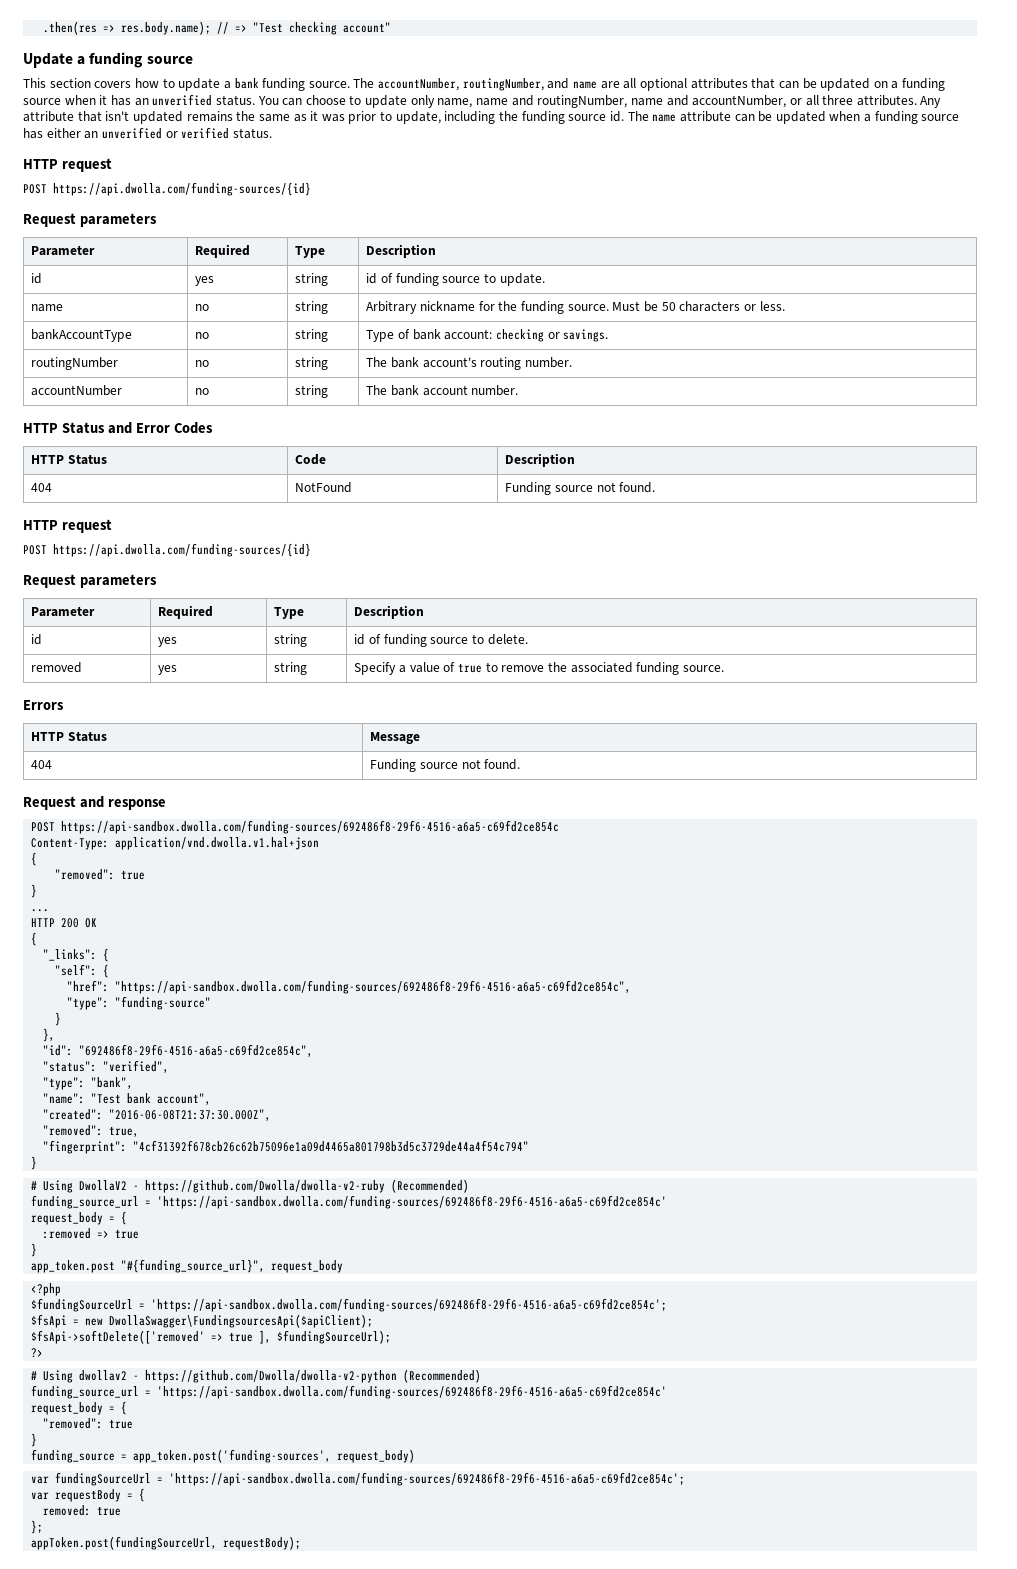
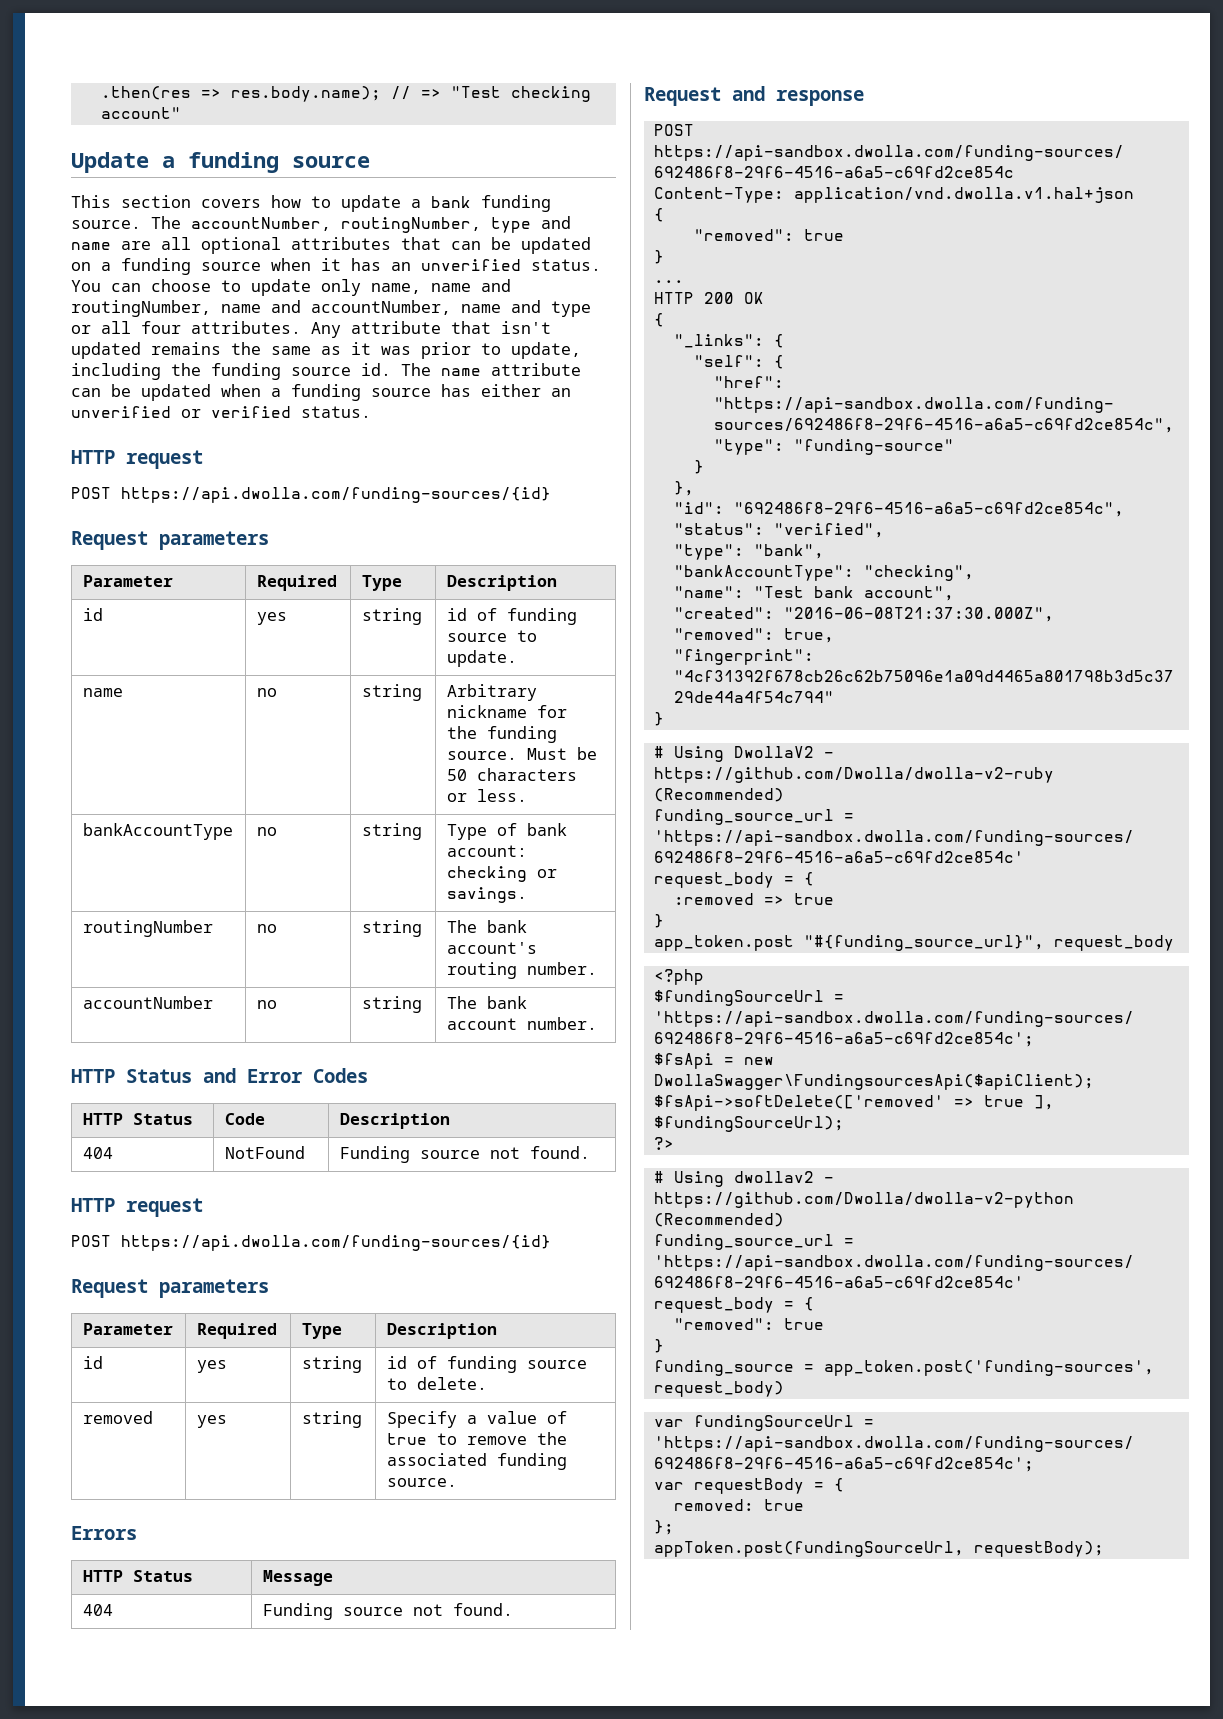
- The accountNumber, routingNumber, and name are all optional attributes that can be updated on a funding source when it has an unverified status.
+ The accountNumber, routingNumber, type and name are all optional attributes that can be updated on a funding source when it has an unverified status.
- You can choose to update only name, name and routingNumber, name and accountNumber, or all three attributes.
+ You can choose to update only name, name and routingNumber, name and accountNumber, name and type or all four attributes.
+ "bankAccountType": "checking",

